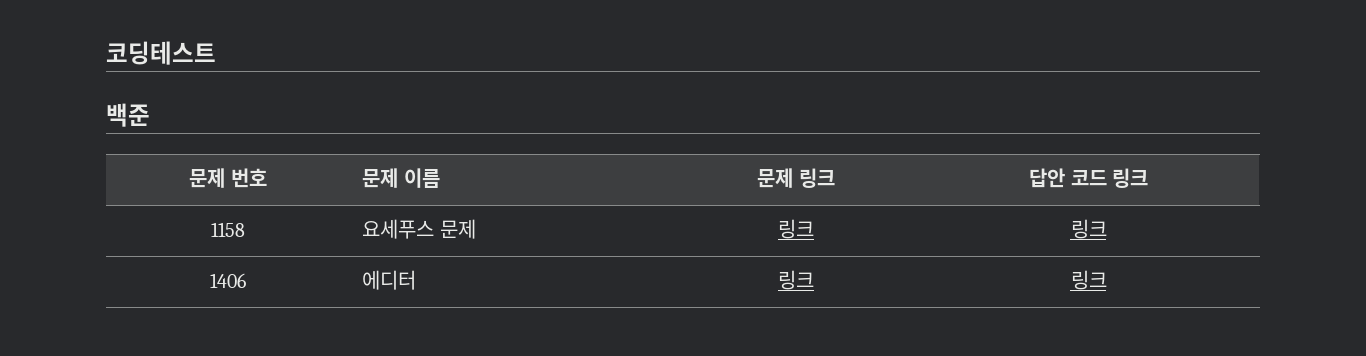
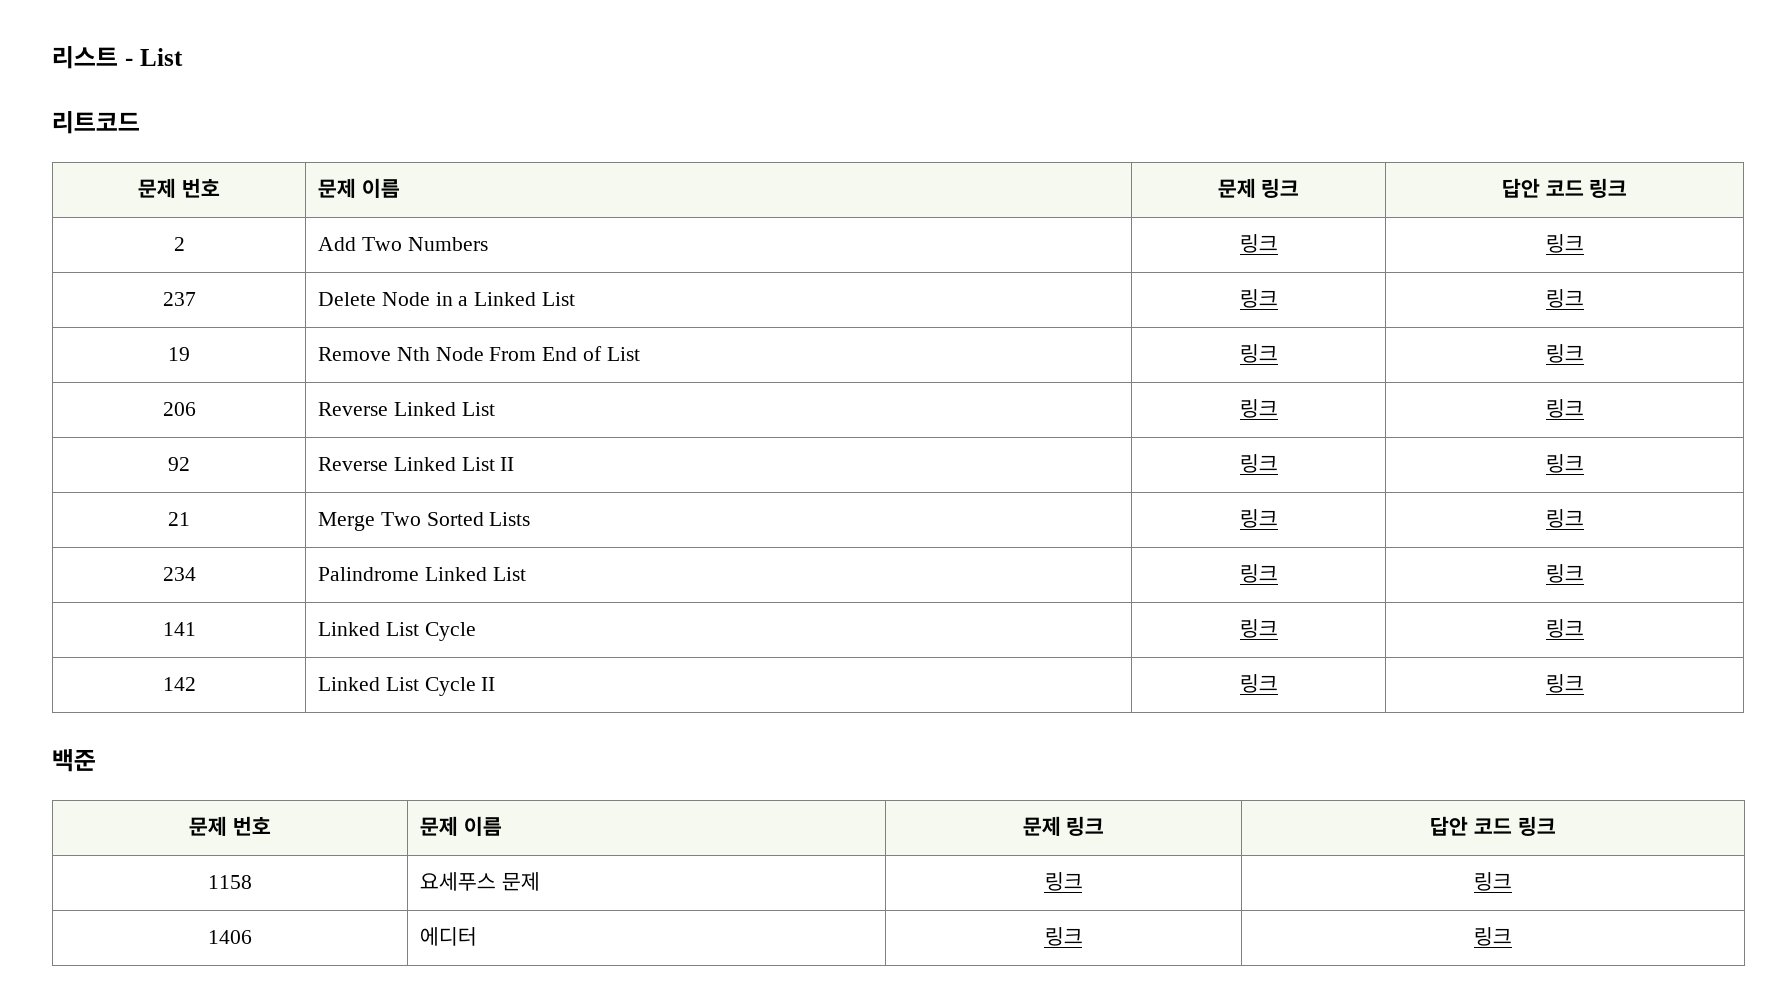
- 코딩테스트
+ 리스트 - List
+ 리트코드
+ 문제 번호 | 문제 이름 | 문제 링크 | 답안 코드 링크
+ 2 | Add Two Numbers | 링크 | 링크
+ 237 | Delete Node in a Linked List | 링크 | 링크
+ 19 | Remove Nth Node From End of List | 링크 | 링크
+ 206 | Reverse Linked List | 링크 | 링크
+ 92 | Reverse Linked List II | 링크 | 링크
+ 21 | Merge Two Sorted Lists | 링크 | 링크
+ 234 | Palindrome Linked List | 링크 | 링크
+ 141 | Linked List Cycle | 링크 | 링크
+ 142 | Linked List Cycle II | 링크 | 링크

